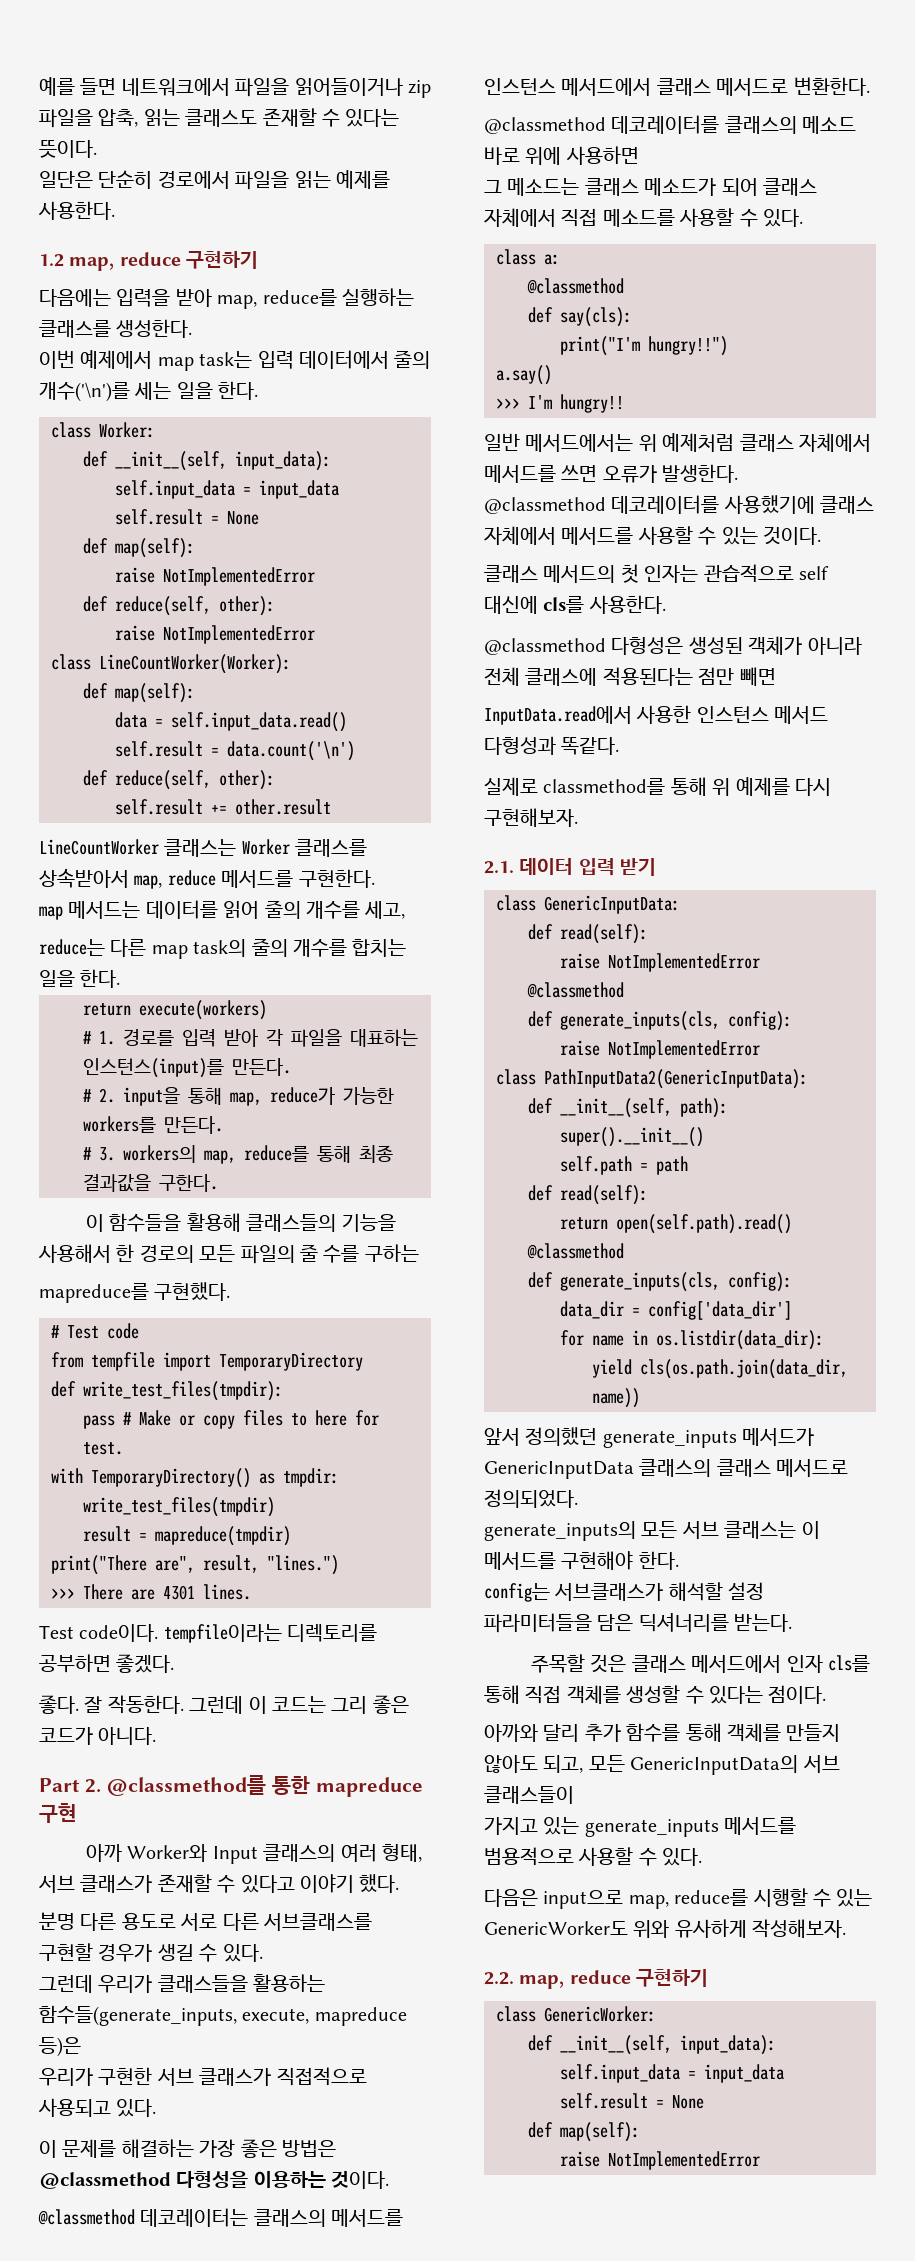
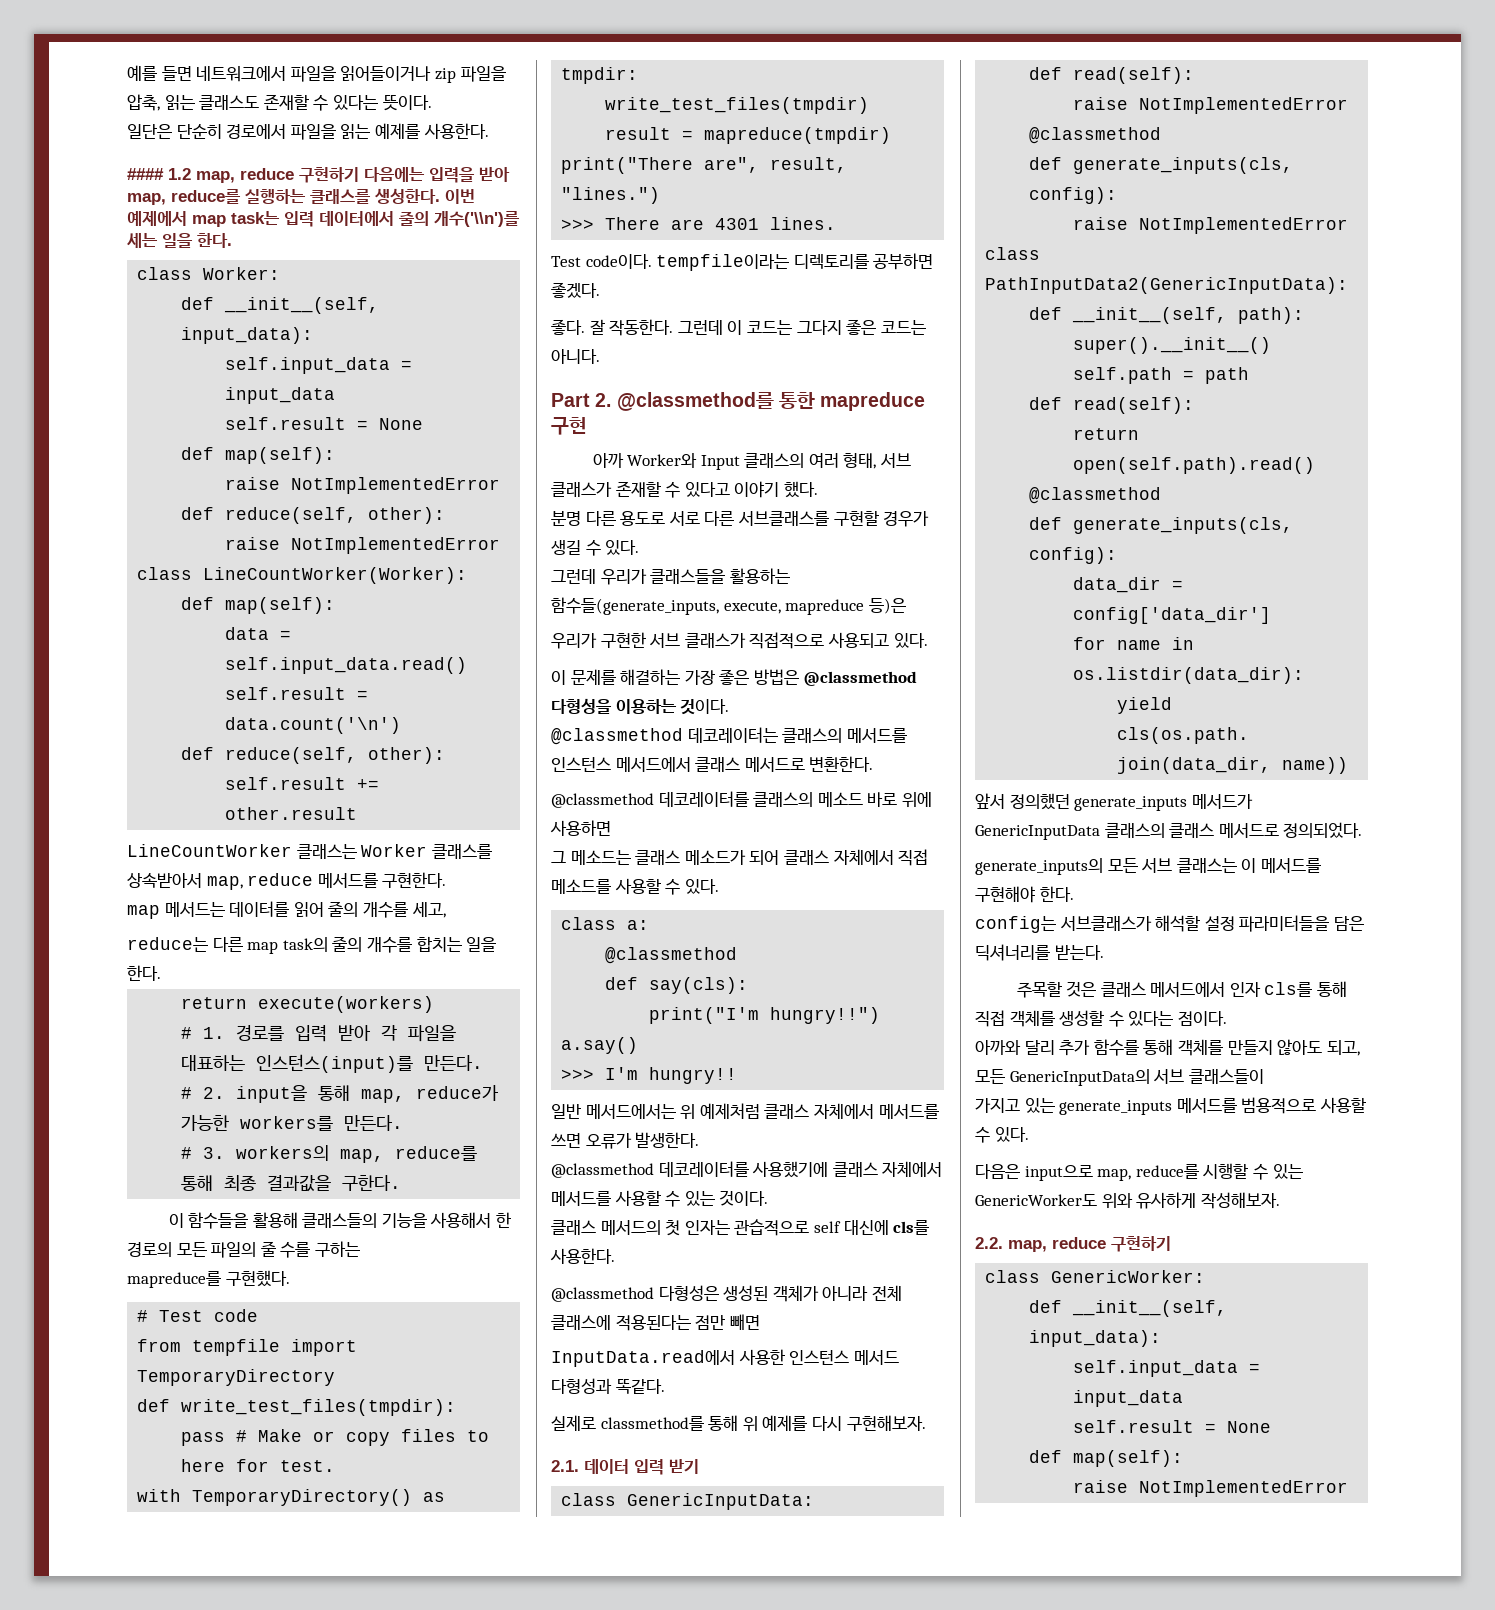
- 1.2 map, reduce 구현하기
- 다음에는 입력을 받아 map, reduce를 실행하는 클래스를 생성한다.
- 이번 예제에서 map task는 입력 데이터에서 줄의 개수('\n')를 세는 일을 한다.
+ #### 1.2 map, reduce 구현하기 다음에는 입력을 받아 map, reduce를 실행하는 클래스를 생성한다. 이번 예제에서 map task는 입력 데이터에서 줄의 개수('\\n')를 세는 일을 한다.
- 그런데 이 코드는 그리 좋은 코드가 아니다.
+ 그런데 이 코드는 그다지 좋은 코드는 아니다.

